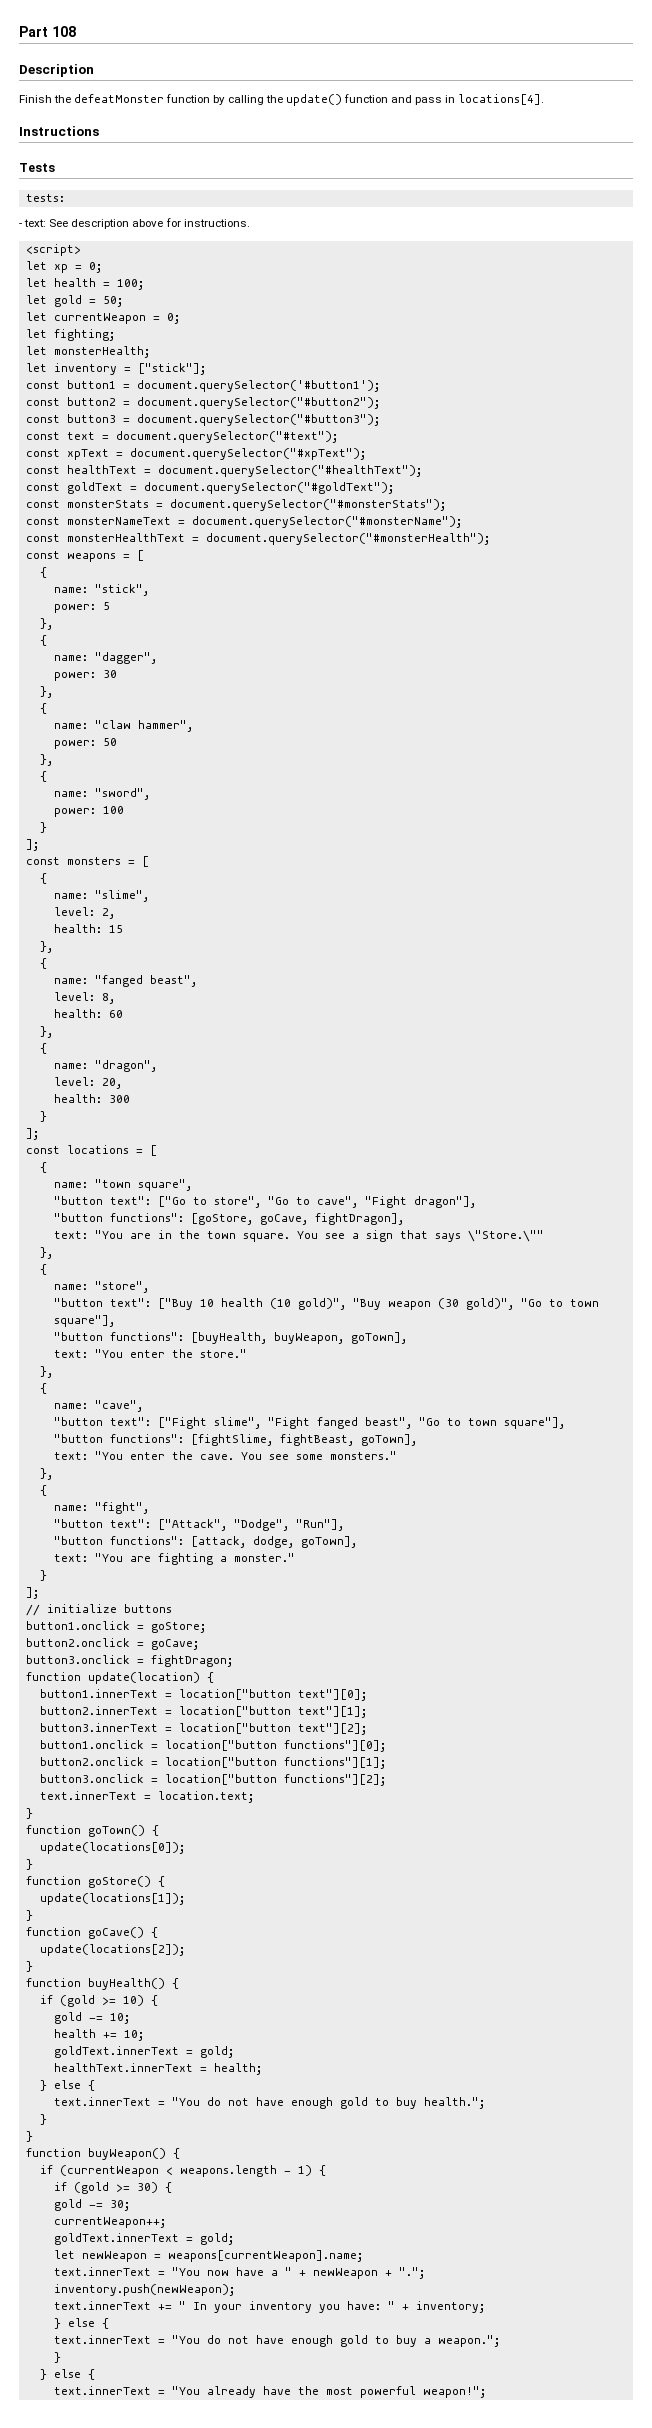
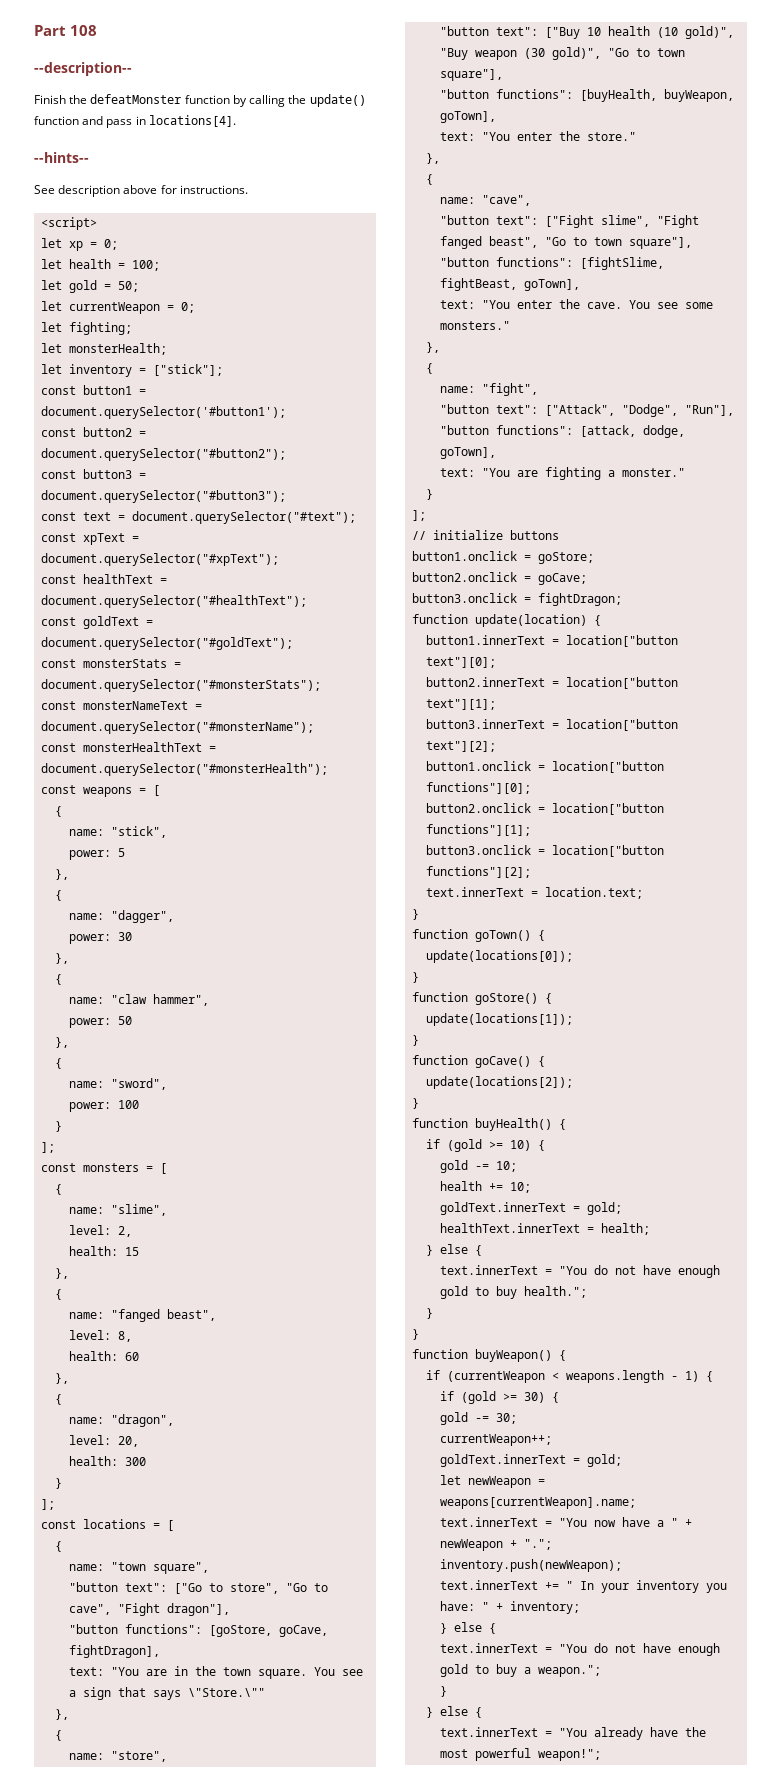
- Description
+ --description--
- Instructions
- Tests
- tests:
- - text: See description above for instructions.
+ --hints--
+ See description above for instructions.

